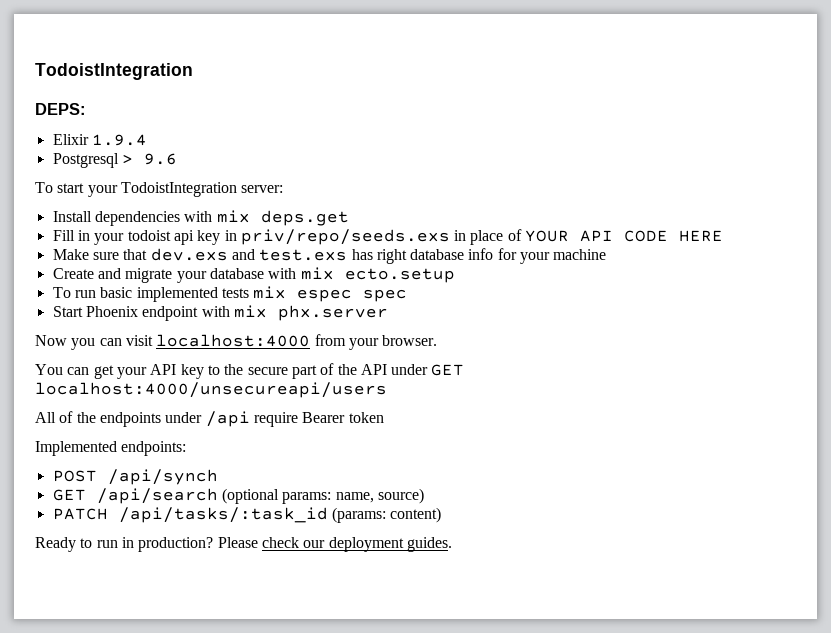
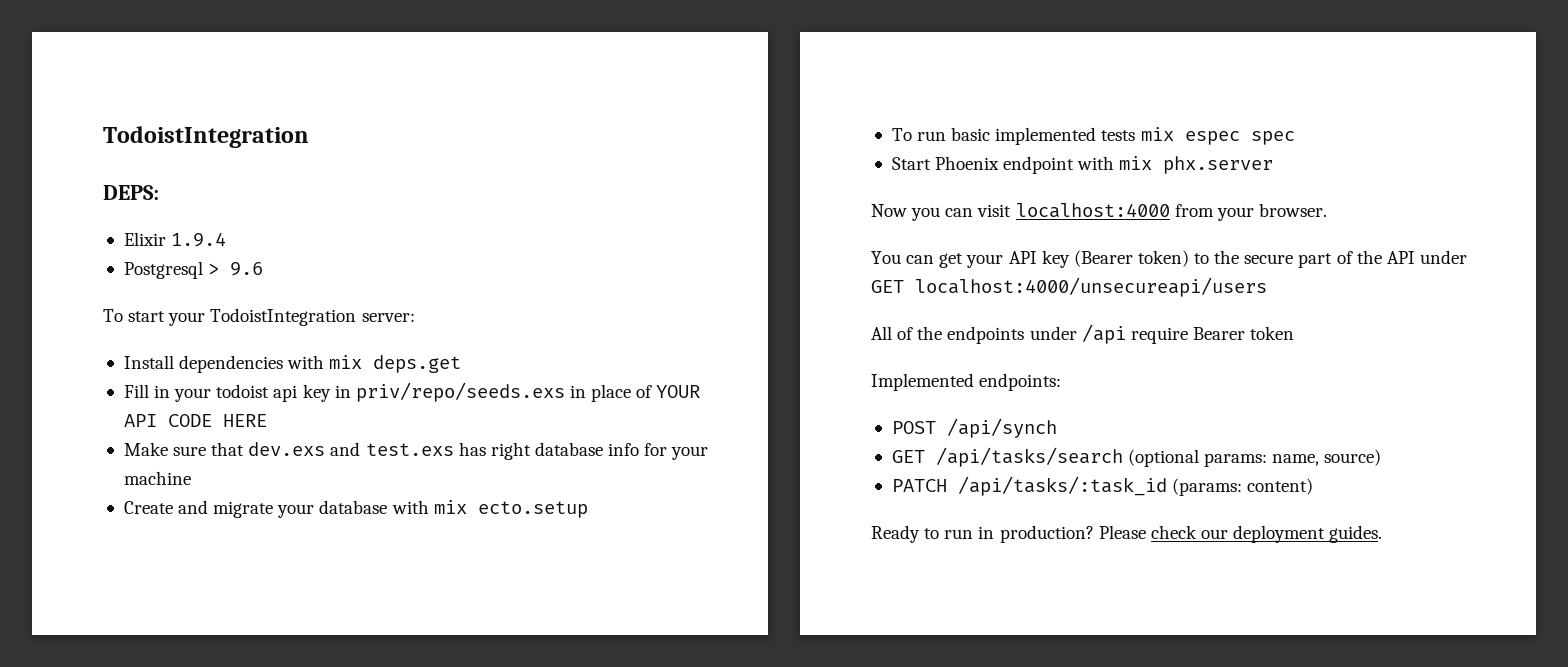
- You can get your API key to the secure part of the API under GET localhost:4000/unsecureapi/users
+ You can get your API key (Bearer token) to the secure part of the API under GET localhost:4000/unsecureapi/users
- GET /api/search (optional params: name, source)
+ GET /api/tasks/search (optional params: name, source)

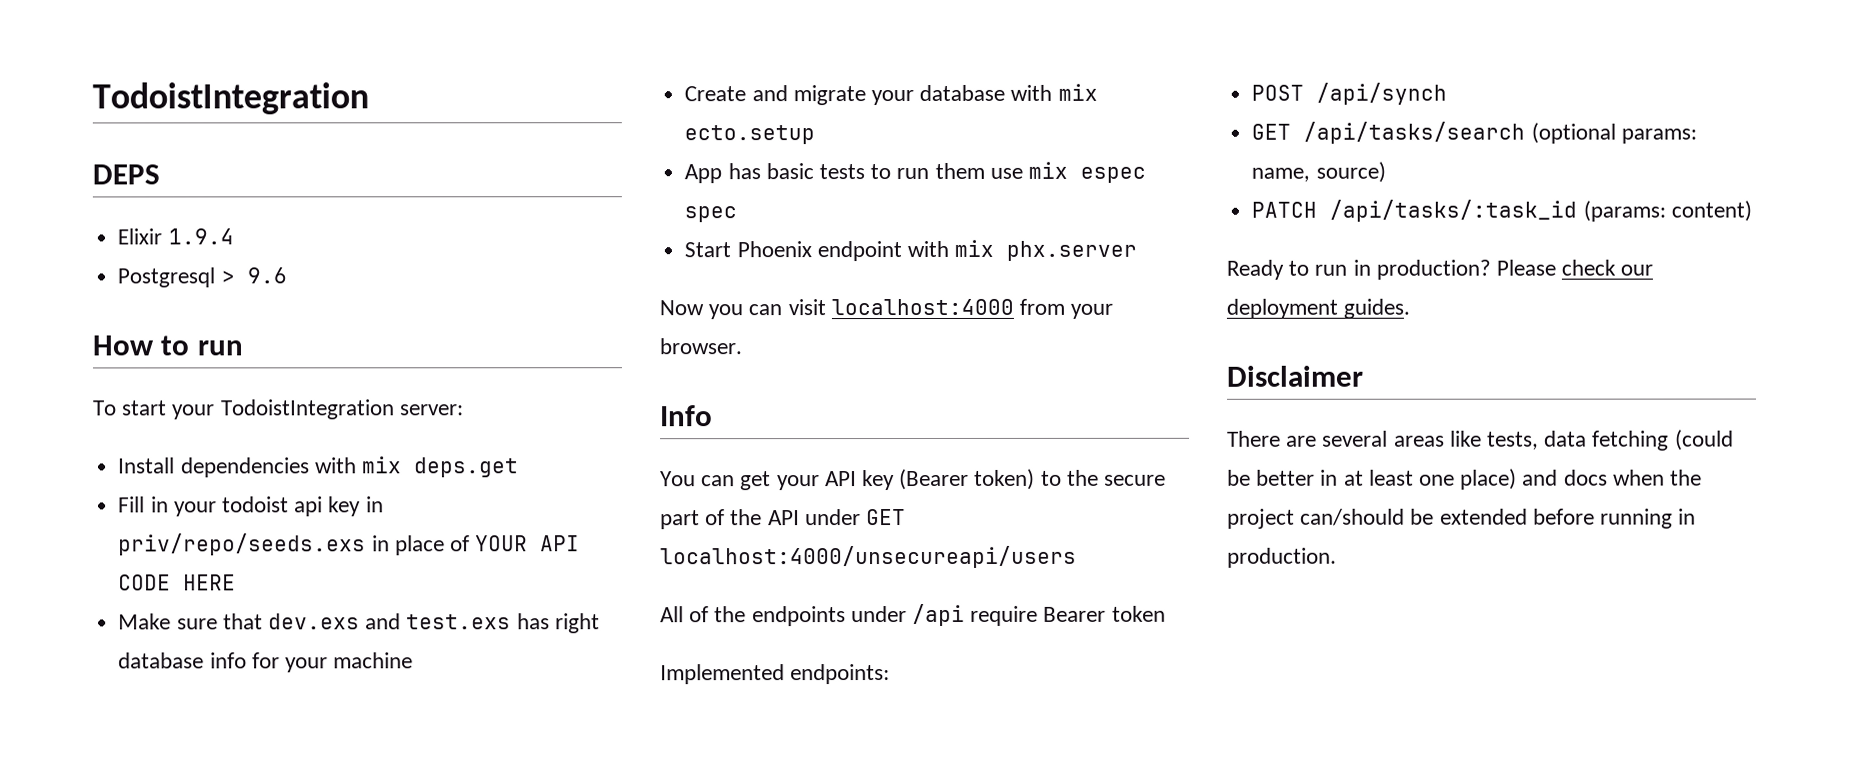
- DEPS:
+ DEPS
+ How to run
- To run basic implemented tests mix espec spec
+ App has basic tests to run them use mix espec spec
+ Info
+ Disclaimer
+ There are several areas like tests, data fetching (could be better in at least one place) and docs when the project can/should be extended before running in production.

